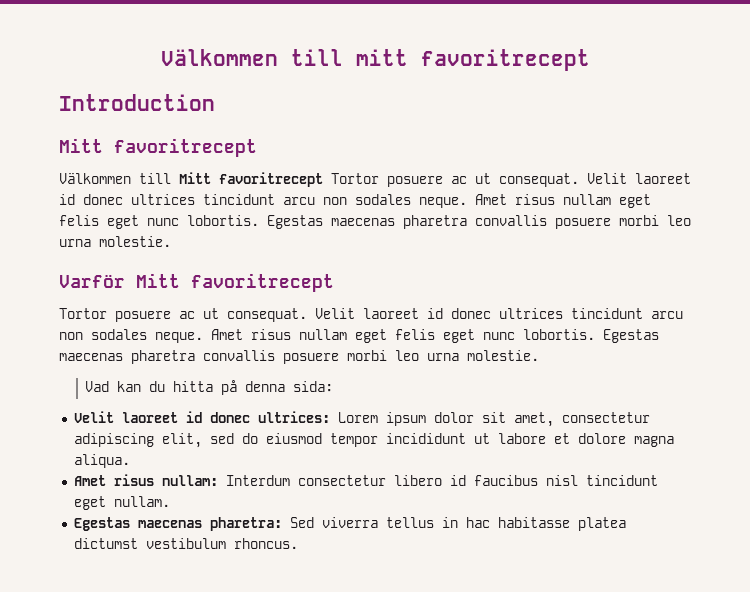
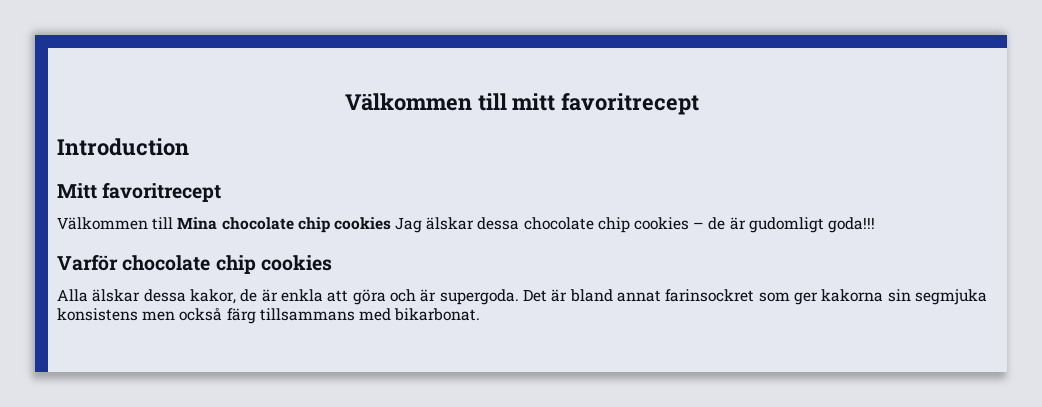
- Välkommen till Mitt favoritrecept Tortor posuere ac ut consequat. Velit laoreet id donec ultrices tincidunt arcu non sodales neque. Amet risus nullam eget felis eget nunc lobortis. Egestas maecenas pharetra convallis posuere morbi leo urna molestie.
- Varför Mitt favoritrecept
- Tortor posuere ac ut consequat. Velit laoreet id donec ultrices tincidunt arcu non sodales neque. Amet risus nullam eget felis eget nunc lobortis. Egestas maecenas pharetra convallis posuere morbi leo urna molestie.
- Vad kan du hitta på denna sida:
- Velit laoreet id donec ultrices: Lorem ipsum dolor sit amet, consectetur adipiscing elit, sed do eiusmod tempor incididunt ut labore et dolore magna aliqua.
- Amet risus nullam: Interdum consectetur libero id faucibus nisl tincidunt eget nullam.
- Egestas maecenas pharetra: Sed viverra tellus in hac habitasse platea dictumst vestibulum rhoncus.
+ Välkommen till Mina chocolate chip cookies Jag älskar dessa chocolate chip cookies – de är gudomligt goda!!!
+ Varför chocolate chip cookies
+ Alla älskar dessa kakor, de är enkla att göra och är supergoda. Det är bland annat farinsockret som ger kakorna sin segmjuka konsistens men också färg tillsammans med bikarbonat.

